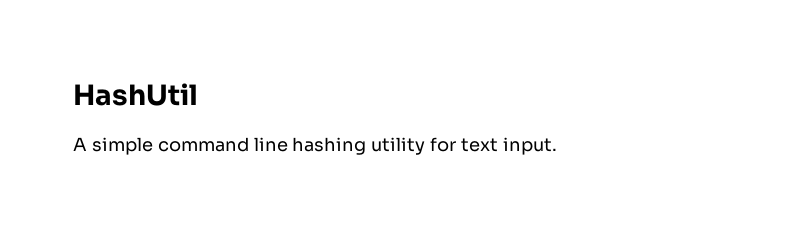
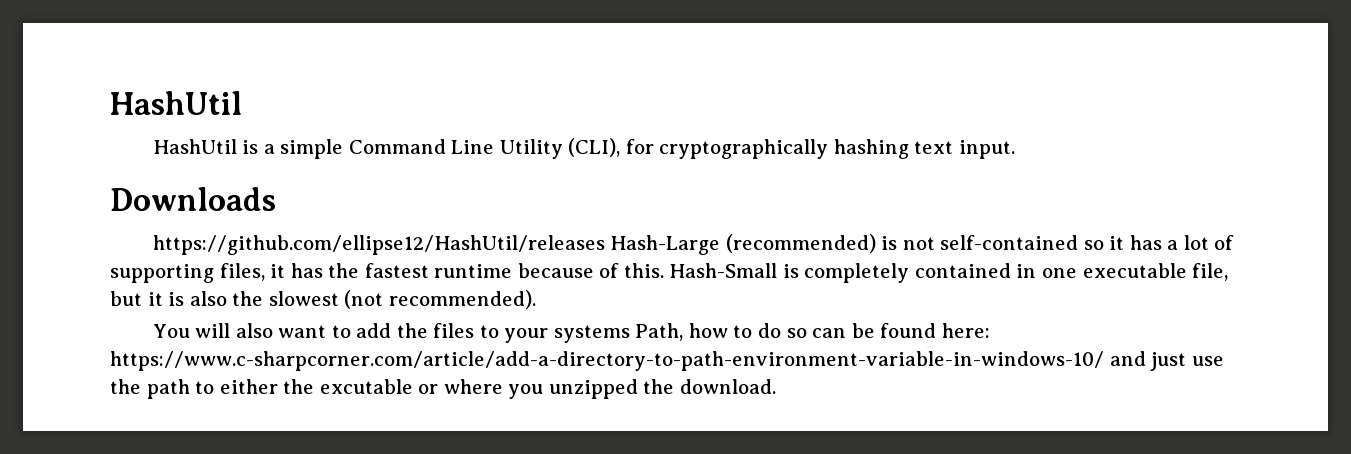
- A simple command line hashing utility for text input.
+ HashUtil is a simple Command Line Utility (CLI), for cryptographically hashing text input.
+ Downloads
+ https://github.com/ellipse12/HashUtil/releases Hash-Large (recommended) is not self-contained so it has a lot of supporting files, it has the fastest runtime because of this. Hash-Small is completely contained in one executable file, but it is also the slowest (not recommended).
+ You will also want to add the files to your systems Path, how to do so can be found here: https://www.c-sharpcorner.com/article/add-a-directory-to-path-environment-variable-in-windows-10/ and just use the path to either the excutable or where you unzipped the download.

